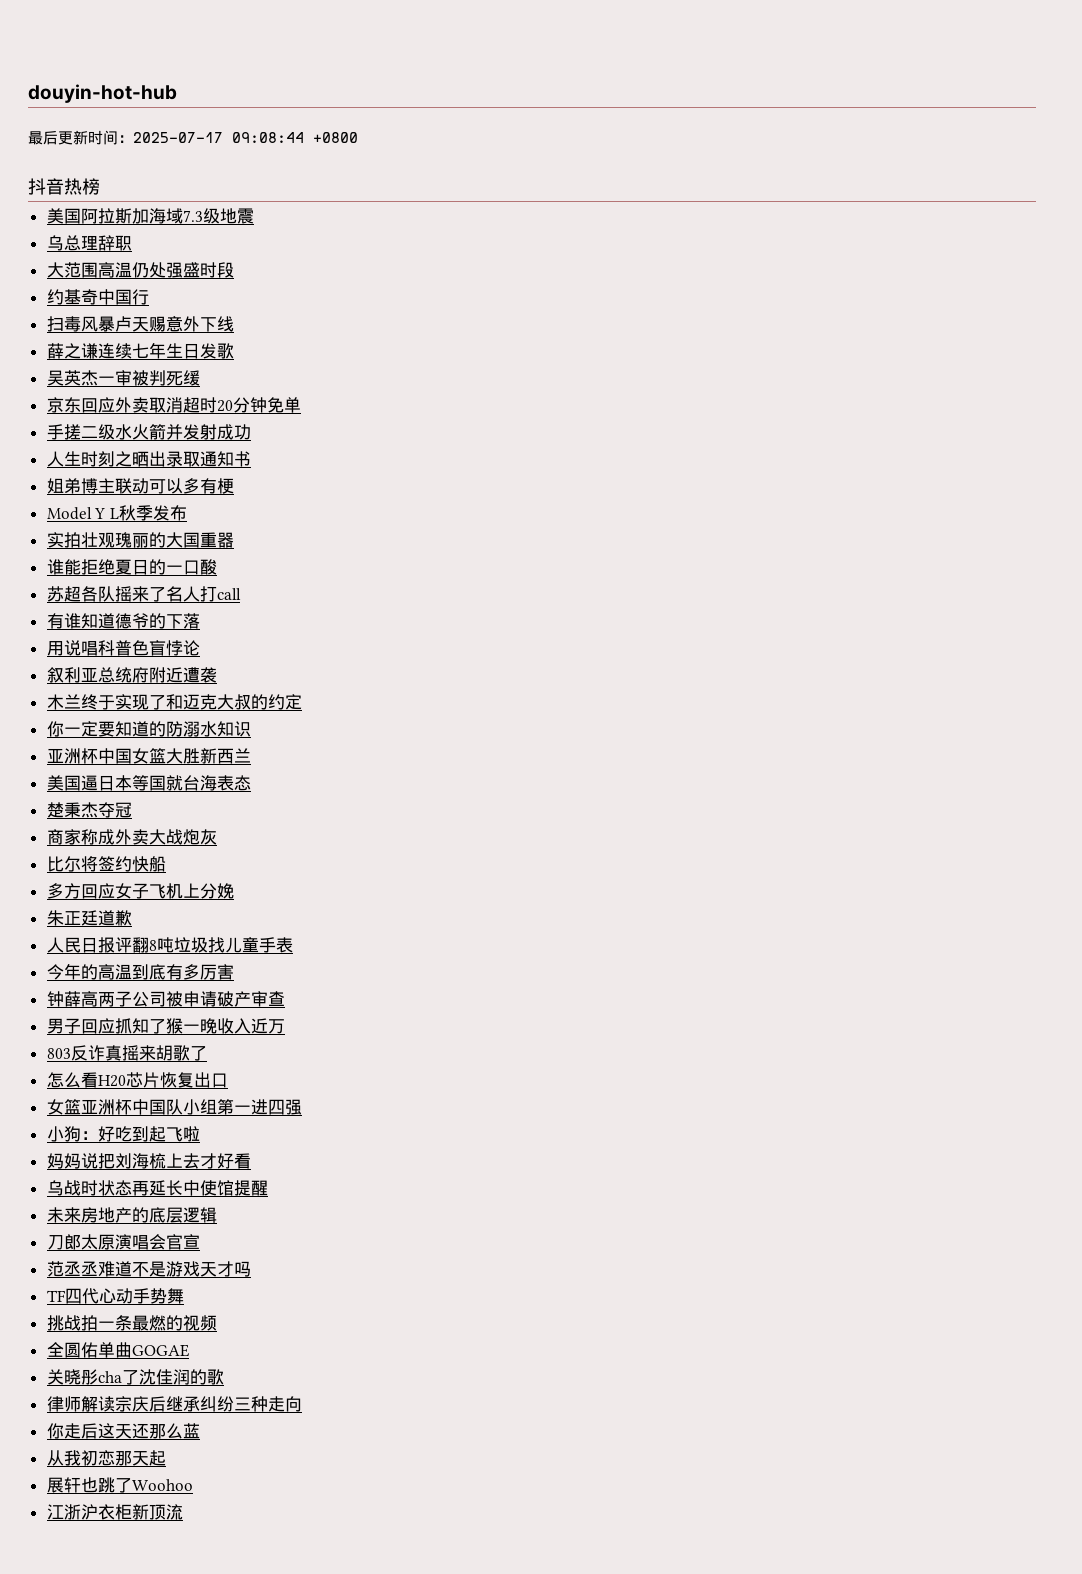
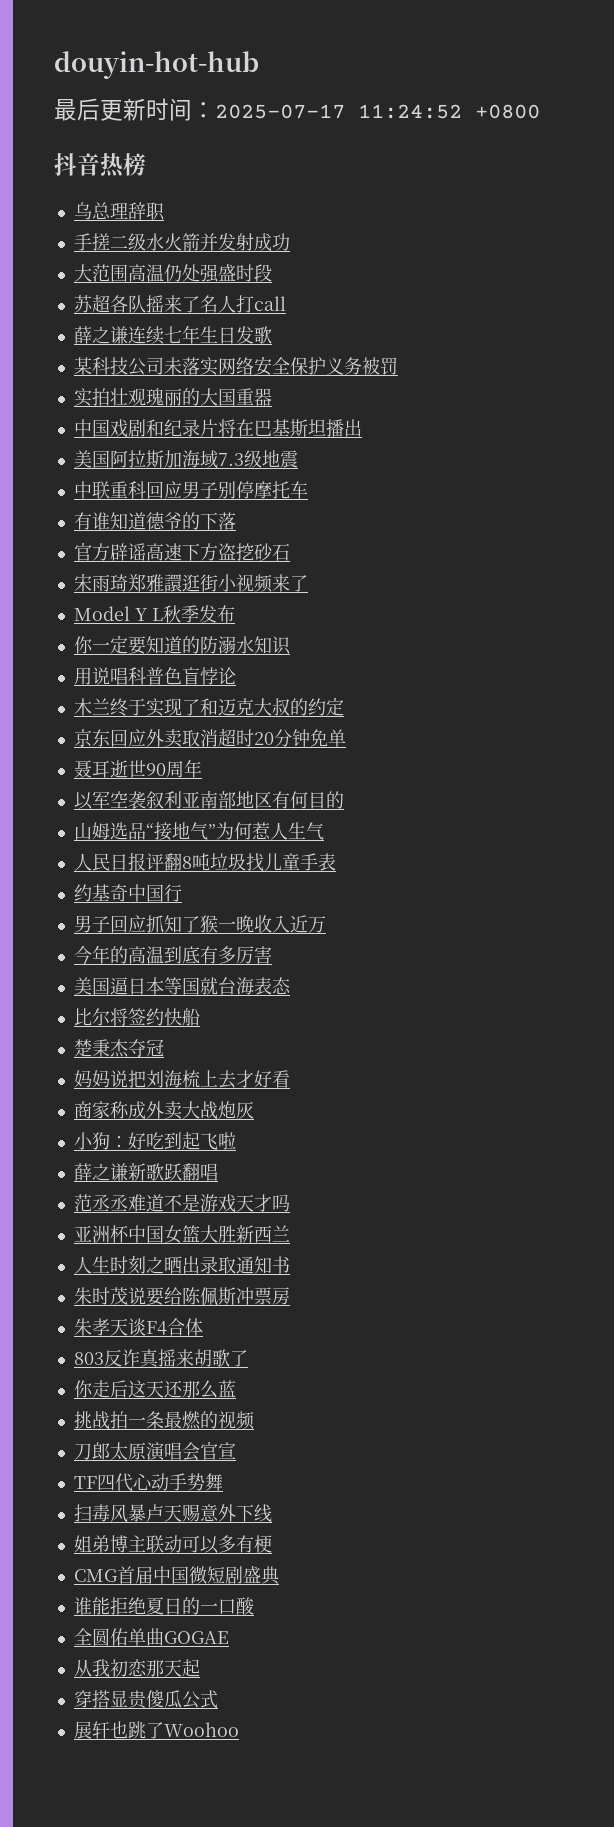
- 最后更新时间：2025-07-17 09:08:44 +0800
+ 最后更新时间：2025-07-17 11:24:52 +0800
+ 乌总理辞职
+ 手搓二级水火箭并发射成功
+ 大范围高温仍处强盛时段
+ 苏超各队摇来了名人打call
+ 薛之谦连续七年生日发歌
+ 某科技公司未落实网络安全保护义务被罚
+ 实拍壮观瑰丽的大国重器
+ 中国戏剧和纪录片将在巴基斯坦播出
- 乌总理辞职
- 大范围高温仍处强盛时段
- 约基奇中国行
- 扫毒风暴卢天赐意外下线
- 薛之谦连续七年生日发歌
- 吴英杰一审被判死缓
+ 中联重科回应男子别停摩托车
+ 有谁知道德爷的下落
+ 官方辟谣高速下方盗挖砂石
+ 宋雨琦郑雅譞逛街小视频来了
+ Model Y L秋季发布
+ 你一定要知道的防溺水知识
+ 用说唱科普色盲悖论
+ 木兰终于实现了和迈克大叔的约定
- 手搓二级水火箭并发射成功
- 人生时刻之晒出录取通知书
- 姐弟博主联动可以多有梗
- Model Y L秋季发布
- 实拍壮观瑰丽的大国重器
- 谁能拒绝夏日的一口酸
- 苏超各队摇来了名人打call
- 有谁知道德爷的下落
- 用说唱科普色盲悖论
- 叙利亚总统府附近遭袭
- 木兰终于实现了和迈克大叔的约定
- 你一定要知道的防溺水知识
- 亚洲杯中国女篮大胜新西兰
- 美国逼日本等国就台海表态
- 楚秉杰夺冠
- 商家称成外卖大战炮灰
- 比尔将签约快船
- 多方回应女子飞机上分娩
- 朱正廷道歉
+ 聂耳逝世90周年
+ 以军空袭叙利亚南部地区有何目的
+ 山姆选品“接地气”为何惹人生气
- 今年的高温到底有多厉害
- 钟薛高两子公司被申请破产审查
+ 约基奇中国行
- 803反诈真摇来胡歌了
- 怎么看H20芯片恢复出口
- 女篮亚洲杯中国队小组第一进四强
- 小狗：好吃到起飞啦
+ 今年的高温到底有多厉害
+ 美国逼日本等国就台海表态
+ 比尔将签约快船
+ 楚秉杰夺冠
- 乌战时状态再延长中使馆提醒
- 未来房地产的底层逻辑
- 刀郎太原演唱会官宣
+ 商家称成外卖大战炮灰
+ 小狗：好吃到起飞啦
+ 薛之谦新歌跃翻唱
- TF四代心动手势舞
+ 亚洲杯中国女篮大胜新西兰
+ 人生时刻之晒出录取通知书
+ 朱时茂说要给陈佩斯冲票房
+ 朱孝天谈F4合体
+ 803反诈真摇来胡歌了
+ 你走后这天还那么蓝
+ 刀郎太原演唱会官宣
+ TF四代心动手势舞
+ 扫毒风暴卢天赐意外下线
+ 姐弟博主联动可以多有梗
+ CMG首届中国微短剧盛典
+ 谁能拒绝夏日的一口酸
  全圆佑单曲GOGAE
- 关晓彤cha了沈佳润的歌
- 律师解读宗庆后继承纠纷三种走向
- 你走后这天还那么蓝
+ 穿搭显贵傻瓜公式
- 江浙沪衣柜新顶流

